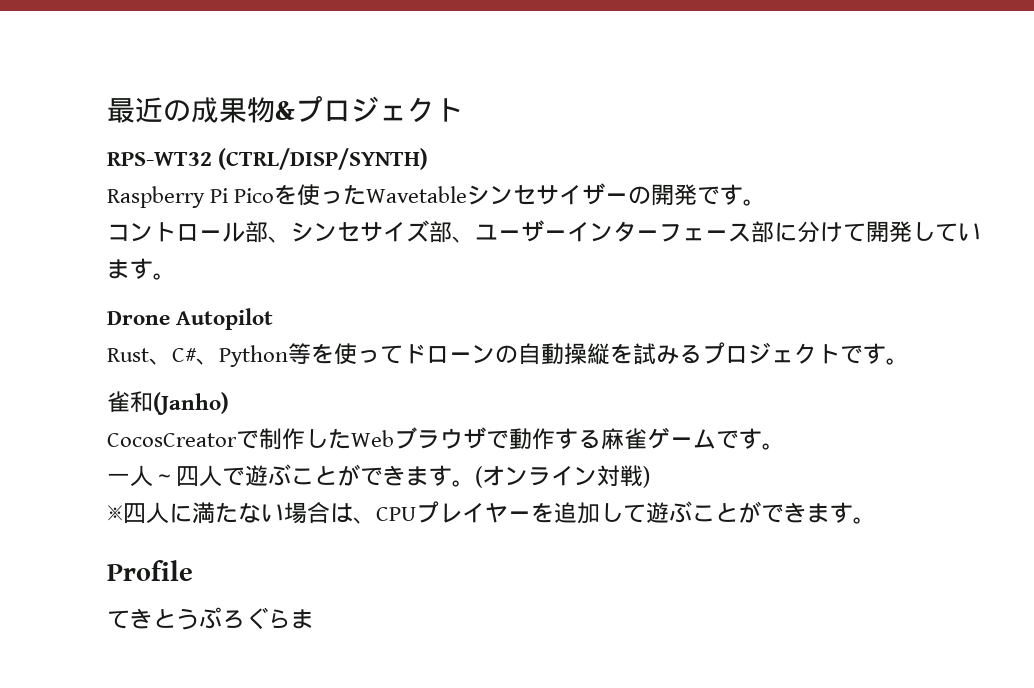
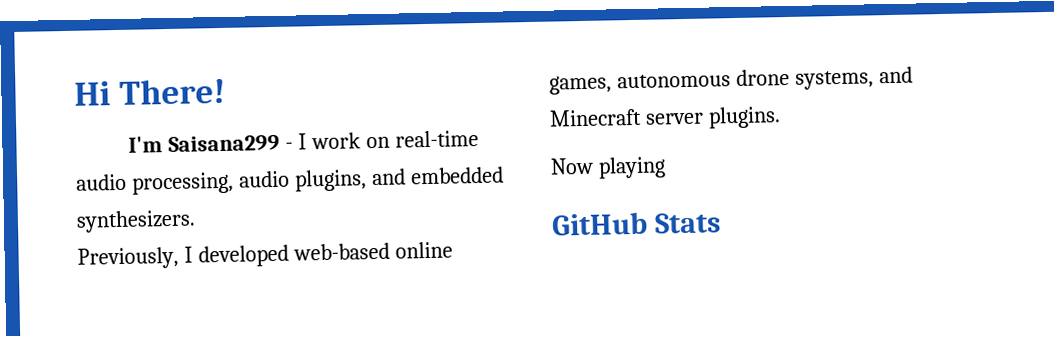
- 最近の成果物&プロジェクト
- RPS-WT32 (CTRL/DISP/SYNTH)
- Raspberry Pi Picoを使ったWavetableシンセサイザーの開発です。
- コントロール部、シンセサイズ部、ユーザーインターフェース部に分けて開発しています。
- Drone Autopilot
- Rust、C#、Python等を使ってドローンの自動操縦を試みるプロジェクトです。
- 雀和(Janho)
- CocosCreatorで制作したWebブラウザで動作する麻雀ゲームです。
- 一人～四人で遊ぶことができます。(オンライン対戦)
- ※四人に満たない場合は、CPUプレイヤーを追加して遊ぶことができます。
- Profile
- てきとうぷろぐらま
+ Hi There!
+ I'm Saisana299 - I work on real-time audio processing, audio plugins, and embedded synthesizers.
+ Previously, I developed web-based online games, autonomous drone systems, and Minecraft server plugins.
+ Now playing
+ GitHub Stats

